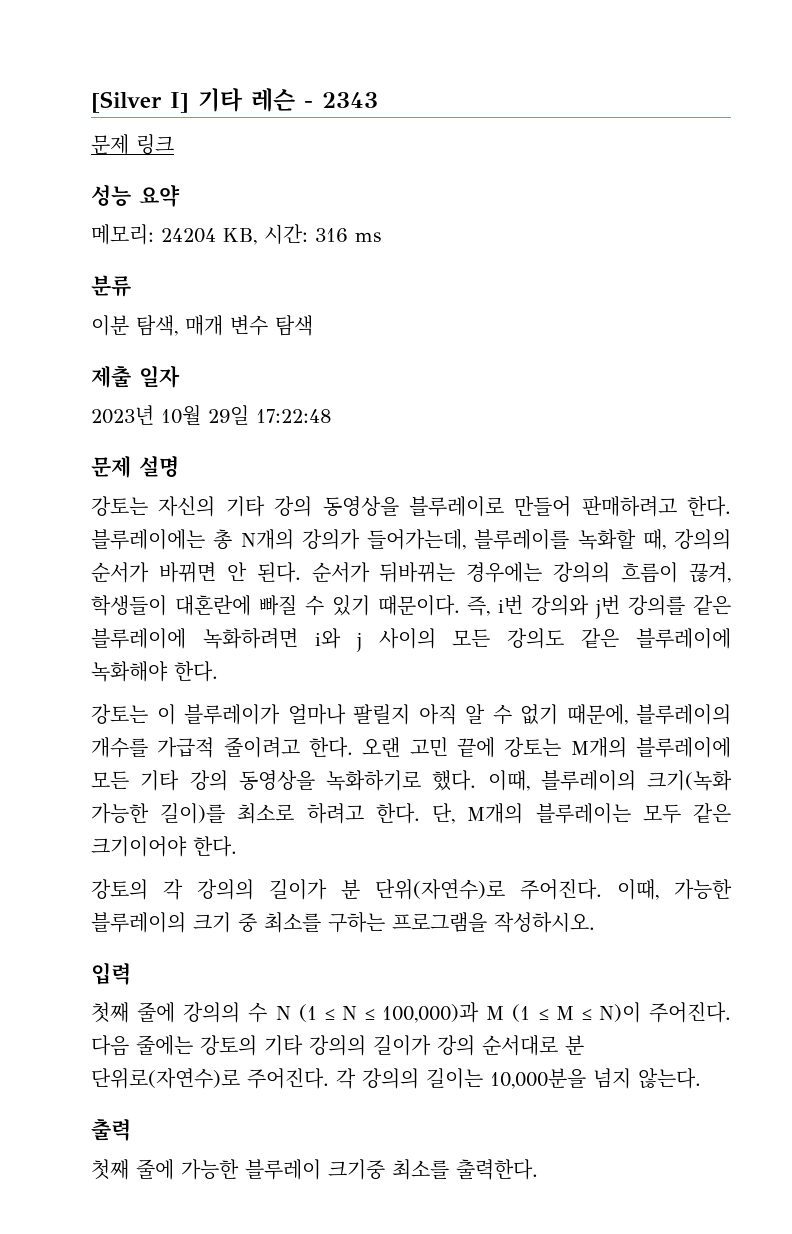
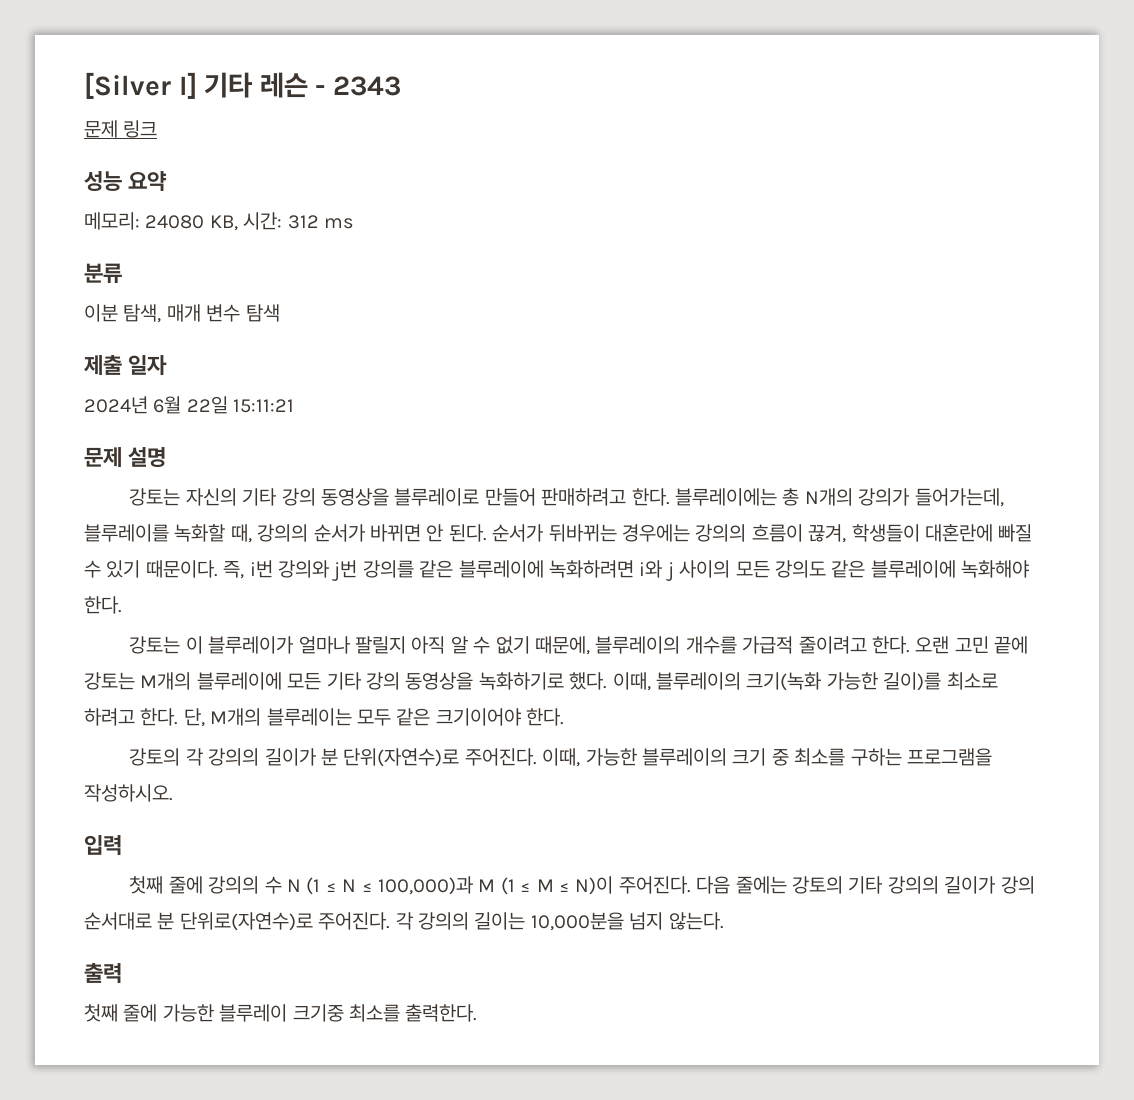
- 메모리: 24204 KB, 시간: 316 ms
+ 메모리: 24080 KB, 시간: 312 ms
- 2023년 10월 29일 17:22:48
+ 2024년 6월 22일 15:11:21

